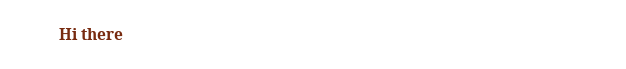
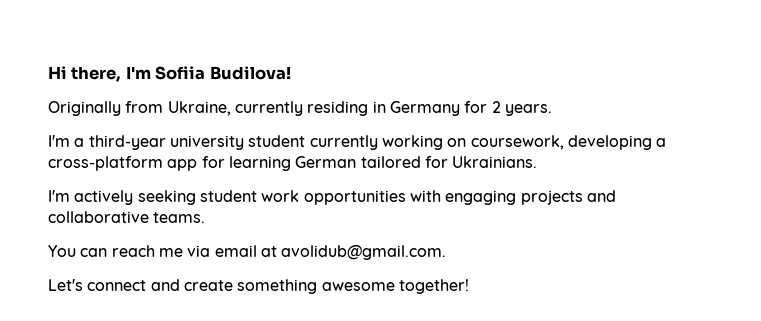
- Hi there
+ Hi there, I'm Sofiia Budilova!
+ Originally from Ukraine, currently residing in Germany for 2 years.
+ I'm a third-year university student currently working on coursework, developing a cross-platform app for learning German tailored for Ukrainians.
+ I'm actively seeking student work opportunities with engaging projects and collaborative teams.
+ You can reach me via email at avolidub@gmail.com.
+ Let's connect and create something awesome together!

